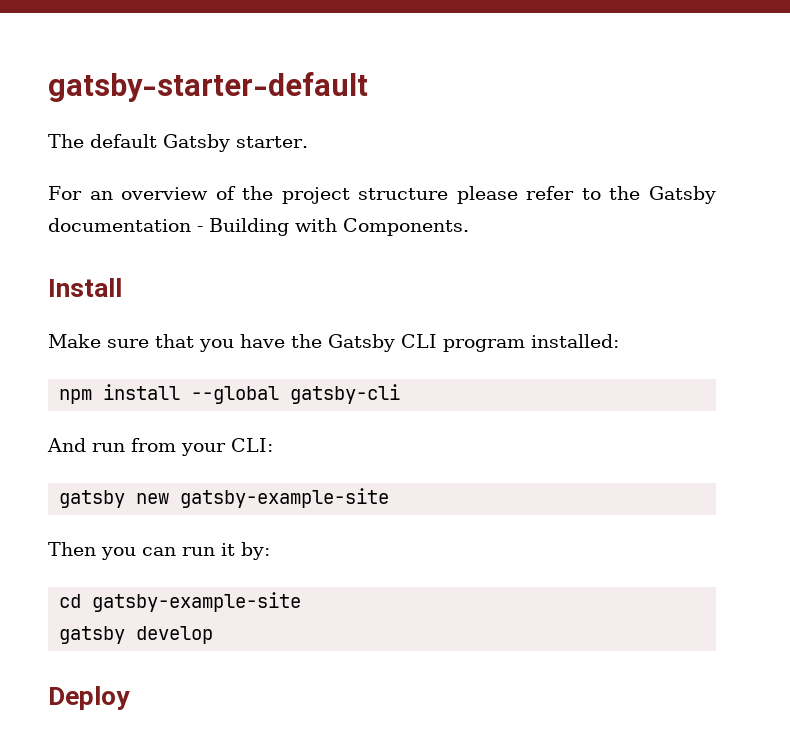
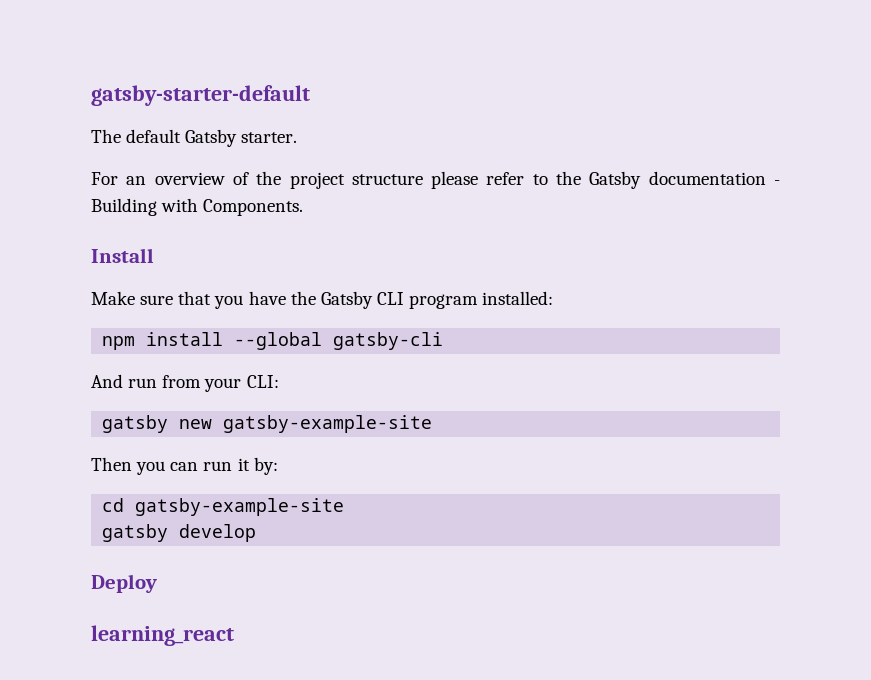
+ learning_react

